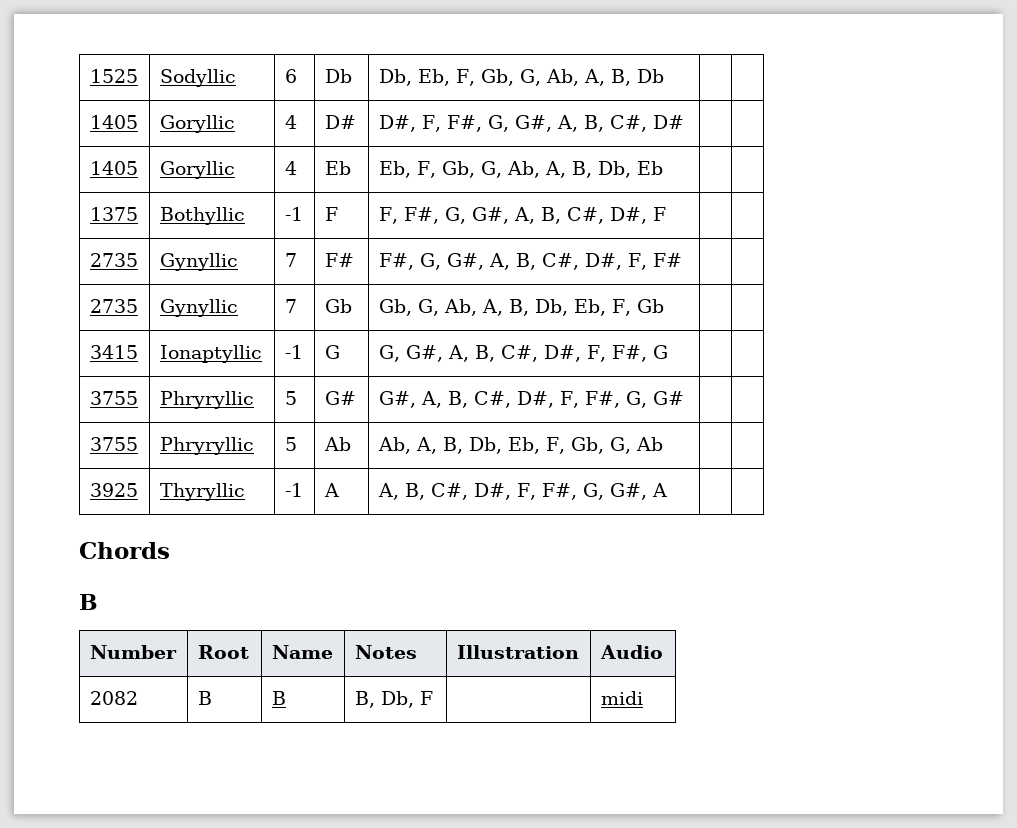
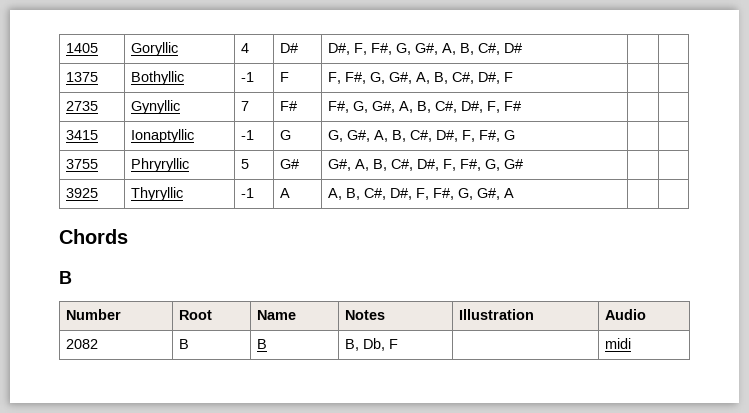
- 1525 | Sodyllic | 6 | Db | Db, Eb, F, Gb, G, Ab, A, B, Db | |
- 1405 | Goryllic | 4 | Eb | Eb, F, Gb, G, Ab, A, B, Db, Eb | |
- 2735 | Gynyllic | 7 | Gb | Gb, G, Ab, A, B, Db, Eb, F, Gb | |
- 3755 | Phryryllic | 5 | Ab | Ab, A, B, Db, Eb, F, Gb, G, Ab | |

